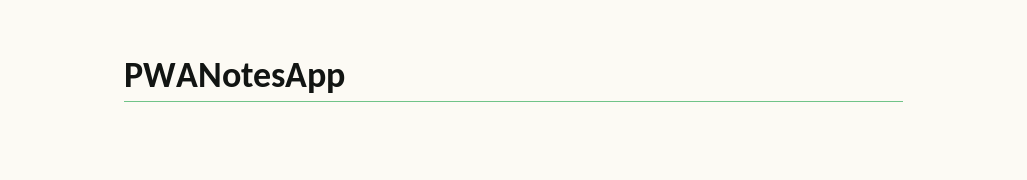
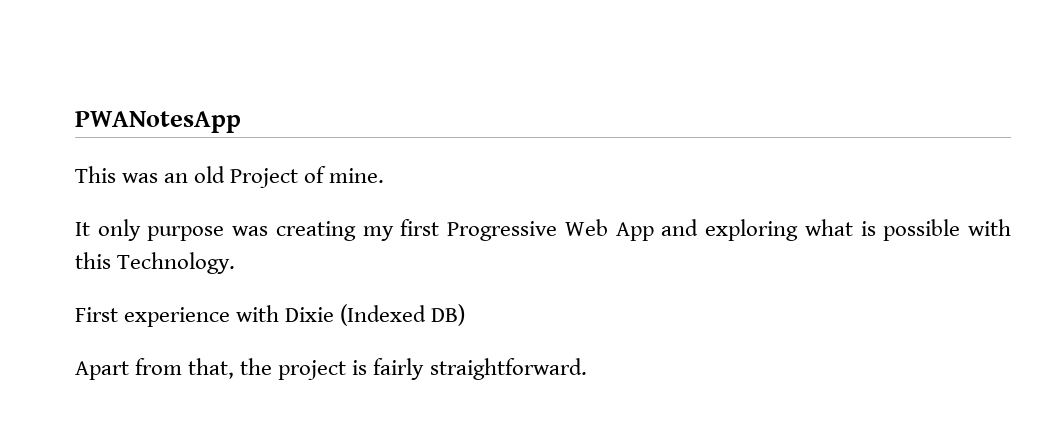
+ This was an old Project of mine.
+ It only purpose was creating my first Progressive Web App and exploring what is possible with this Technology.
+ First experience with Dixie (Indexed DB)
+ Apart from that, the project is fairly straightforward.

